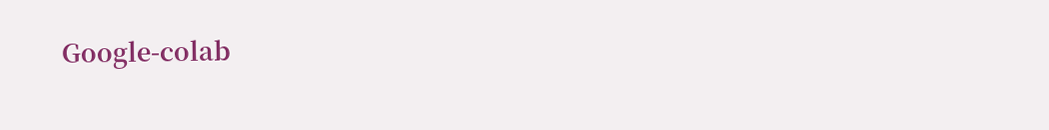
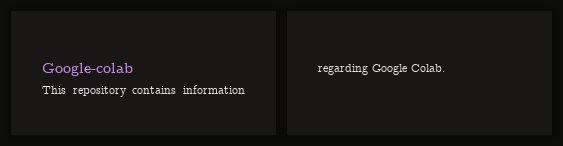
+ This repository contains information regarding Google Colab.

